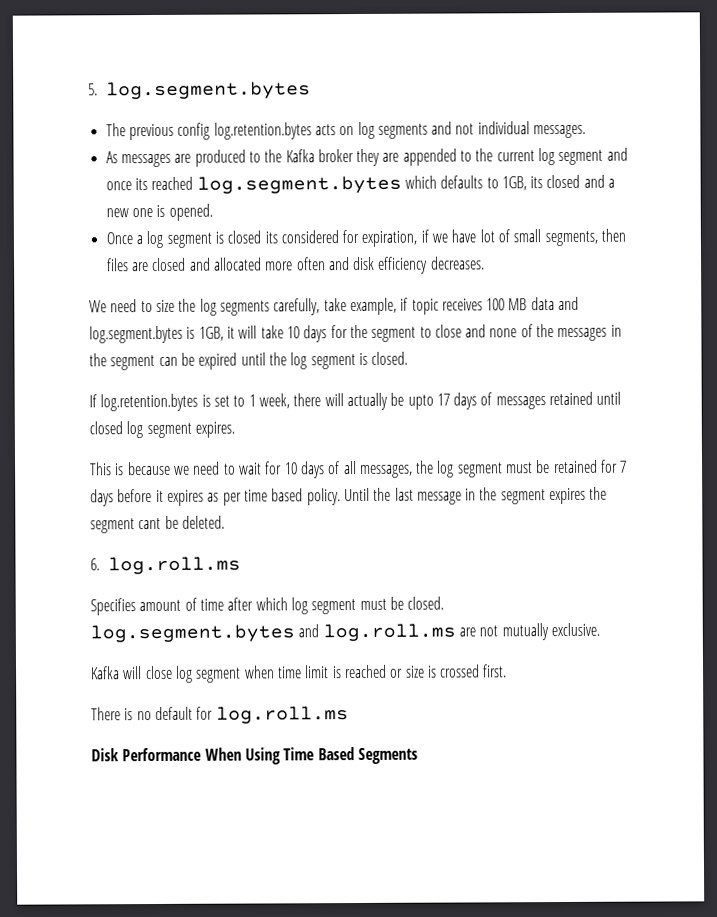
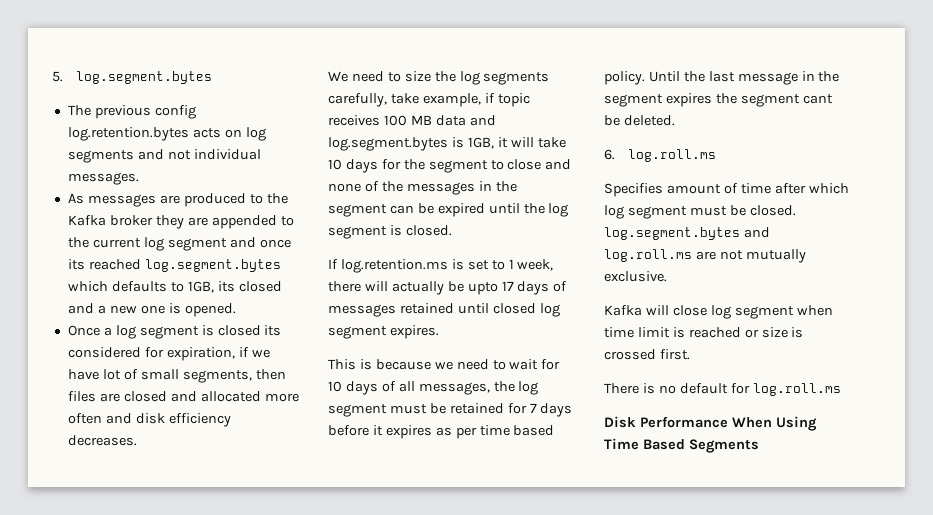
- If log.retention.bytes is set to 1 week, there will actually be upto 17 days of messages retained until closed log segment expires.
+ If log.retention.ms is set to 1 week, there will actually be upto 17 days of messages retained until closed log segment expires.

